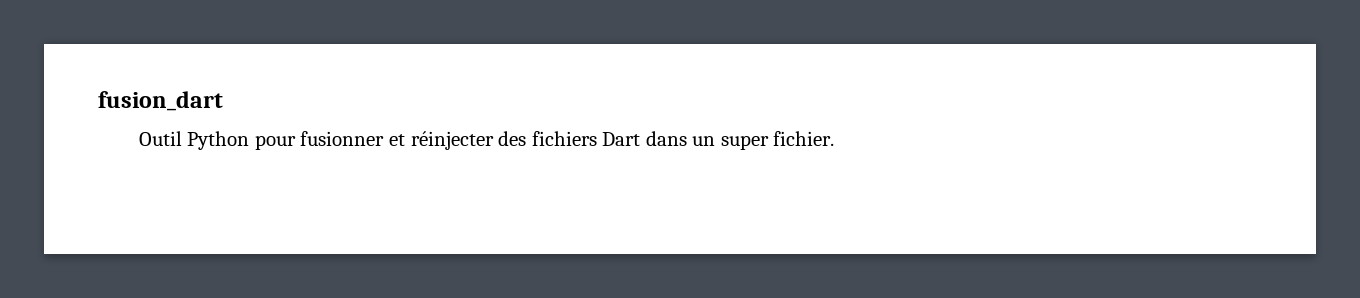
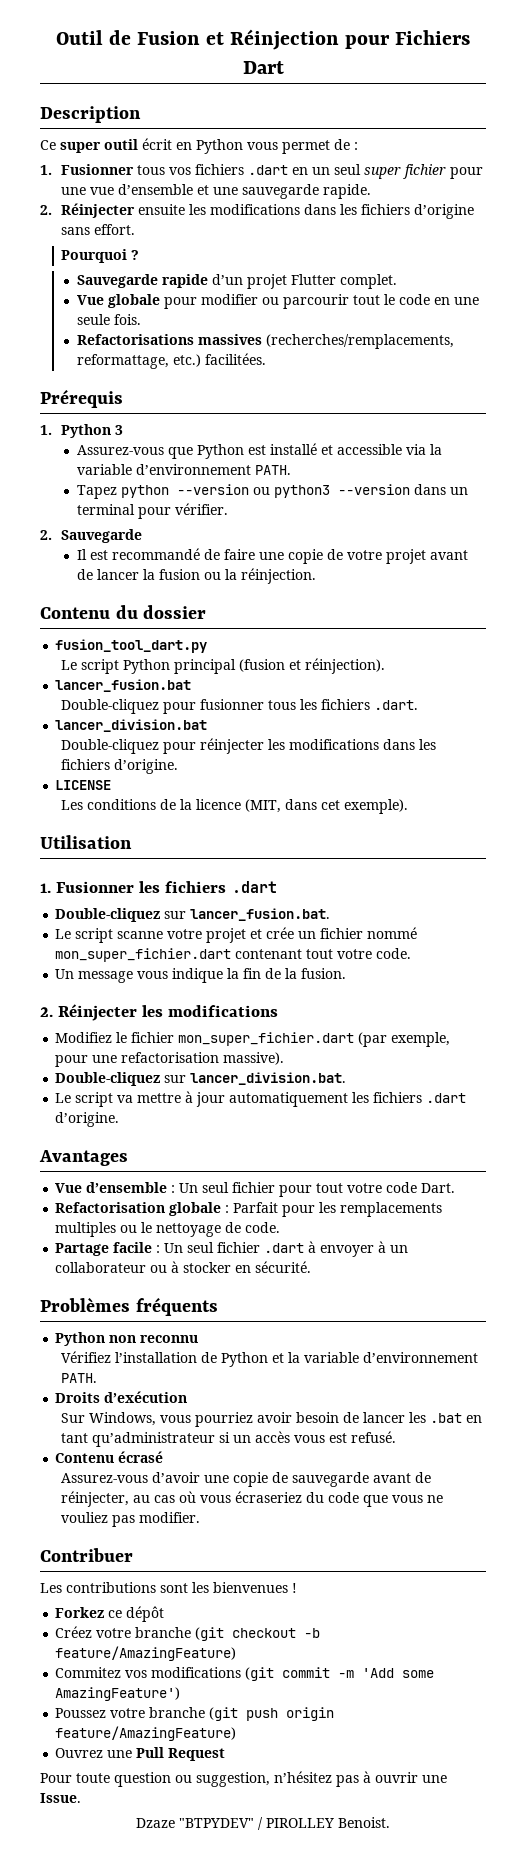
- fusion_dart
- Outil Python pour fusionner et réinjecter des fichiers Dart dans un super fichier.
+ Outil de Fusion et Réinjection pour Fichiers Dart
+ Description
+ Ce super outil écrit en Python vous permet de :
+ 1. Fusionner tous vos fichiers .dart en un seul super fichier pour une vue d’ensemble et une sauvegarde rapide.
+ 2. Réinjecter ensuite les modifications dans les fichiers d’origine sans effort.
+ Pourquoi ?
+ Sauvegarde rapide d’un projet Flutter complet.
+ Vue globale pour modifier ou parcourir tout le code en une seule fois.
+ Refactorisations massives (recherches/remplacements, reformattage, etc.) facilitées.
+ Prérequis
+ 1. Python 3
+ Assurez-vous que Python est installé et accessible via la variable d’environnement PATH.
+ Tapez python --version ou python3 --version dans un terminal pour vérifier.
+ 2. Sauvegarde
+ Il est recommandé de faire une copie de votre projet avant de lancer la fusion ou la réinjection.
+ Contenu du dossier
+ fusion_tool_dart.py
+ Le script Python principal (fusion et réinjection).
+ lancer_fusion.bat
+ Double-cliquez pour fusionner tous les fichiers .dart.
+ lancer_division.bat
+ Double-cliquez pour réinjecter les modifications dans les fichiers d’origine.
+ LICENSE
+ Les conditions de la licence (MIT, dans cet exemple).
+ Utilisation
+ 1. Fusionner les fichiers .dart
+ Double-cliquez sur lancer_fusion.bat.
+ Le script scanne votre projet et crée un fichier nommé mon_super_fichier.dart contenant tout votre code.
+ Un message vous indique la fin de la fusion.
+ 2. Réinjecter les modifications
+ Modifiez le fichier mon_super_fichier.dart (par exemple, pour une refactorisation massive).
+ Double-cliquez sur lancer_division.bat.
+ Le script va mettre à jour automatiquement les fichiers .dart d’origine.
+ Avantages
+ Vue d’ensemble : Un seul fichier pour tout votre code Dart.
+ Refactorisation globale : Parfait pour les remplacements multiples ou le nettoyage de code.
+ Partage facile : Un seul fichier .dart à envoyer à un collaborateur ou à stocker en sécurité.
+ Problèmes fréquents
+ Python non reconnu
+ Vérifiez l’installation de Python et la variable d’environnement PATH.
+ Droits d’exécution
+ Sur Windows, vous pourriez avoir besoin de lancer les .bat en tant qu’administrateur si un accès vous est refusé.
+ Contenu écrasé
+ Assurez-vous d’avoir une copie de sauvegarde avant de réinjecter, au cas où vous écraseriez du code que vous ne vouliez pas modifier.
+ Contribuer
+ Les contributions sont les bienvenues !
+ Forkez ce dépôt
+ Créez votre branche (git checkout -b feature/AmazingFeature)
+ Commitez vos modifications (git commit -m 'Add some AmazingFeature')
+ Poussez votre branche (git push origin feature/AmazingFeature)
+ Ouvrez une Pull Request
+ Pour toute question ou suggestion, n’hésitez pas à ouvrir une Issue.
+ Dzaze "BTPYDEV" / PIROLLEY Benoist.

